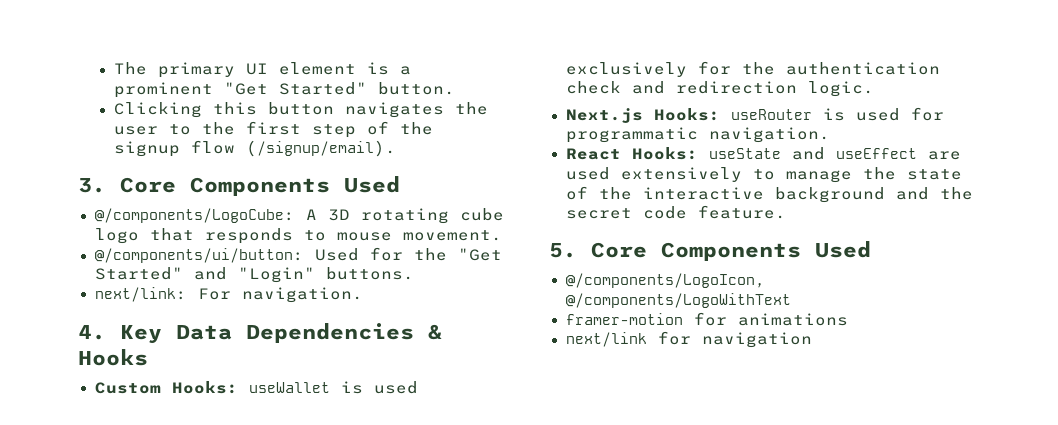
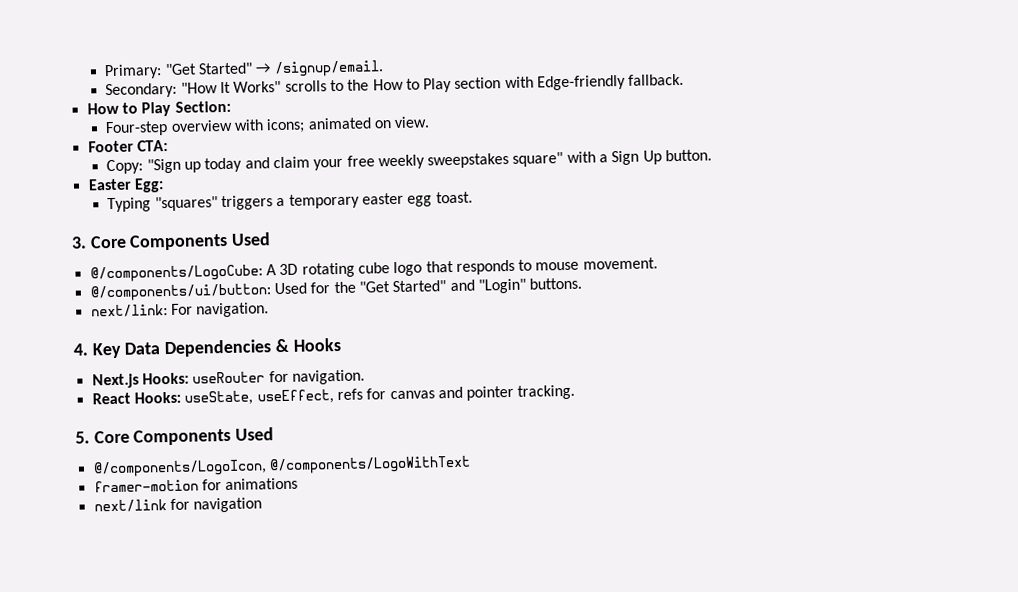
- The primary UI element is a prominent "Get Started" button.
- Clicking this button navigates the user to the first step of the signup flow (/signup/email).
+ Primary: "Get Started" → /signup/email.
+ Secondary: "How It Works" scrolls to the How to Play section with Edge-friendly fallback.
+ How to Play Section:
+ Four-step overview with icons; animated on view.
+ Footer CTA:
+ Copy: "Sign up today and claim your free weekly sweepstakes square" with a Sign Up button.
+ Easter Egg:
+ Typing "squares" triggers a temporary easter egg toast.
- Custom Hooks: useWallet is used exclusively for the authentication check and redirection logic.
- Next.js Hooks: useRouter is used for programmatic navigation.
+ Next.js Hooks: useRouter for navigation.
- React Hooks: useState and useEffect are used extensively to manage the state of the interactive background and the secret code feature.
+ React Hooks: useState, useEffect, refs for canvas and pointer tracking.

